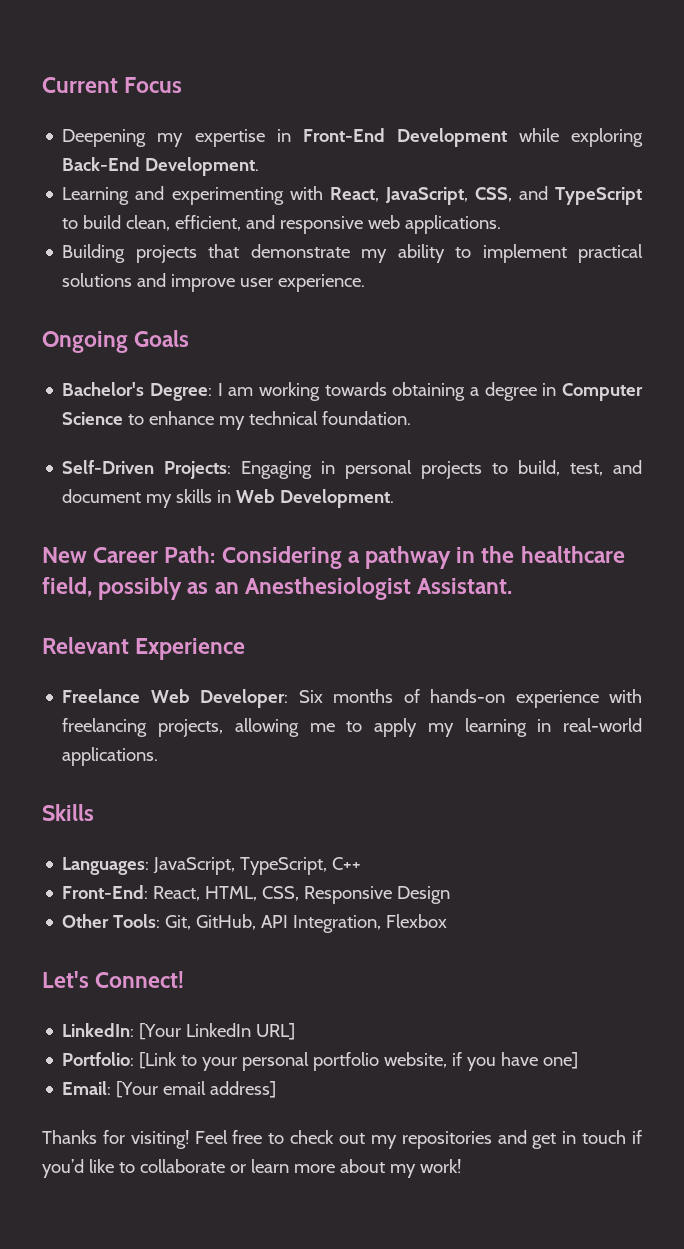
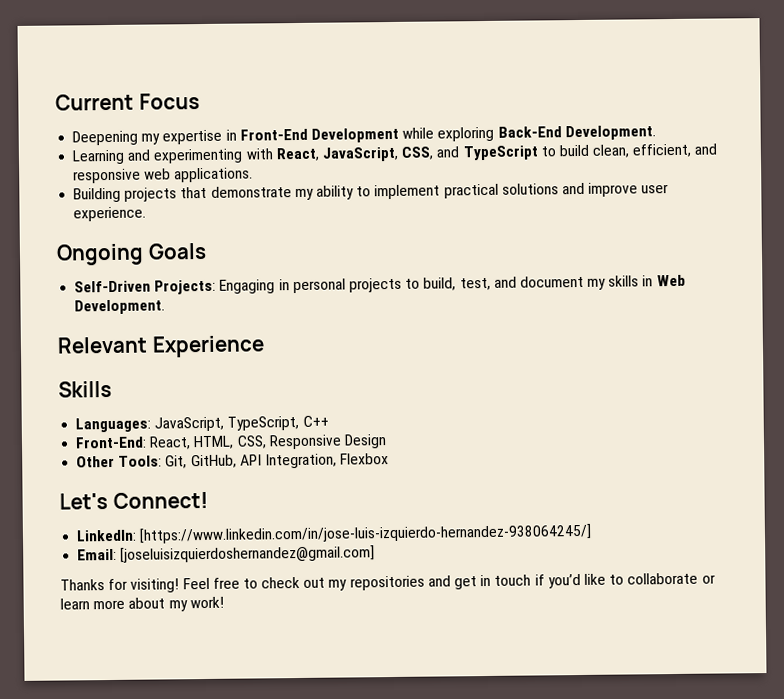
- Bachelor's Degree: I am working towards obtaining a degree in Computer Science to enhance my technical foundation.
- New Career Path: Considering a pathway in the healthcare field, possibly as an Anesthesiologist Assistant.
  Relevant Experience
- Freelance Web Developer: Six months of hands-on experience with freelancing projects, allowing me to apply my learning in real-world applications.
- LinkedIn: [Your LinkedIn URL]
- Portfolio: [Link to your personal portfolio website, if you have one]
- Email: [Your email address]
+ LinkedIn: [https://www.linkedin.com/in/jose-luis-izquierdo-hernandez-938064245/]
+ Email: [joseluisizquierdoshernandez@gmail.com]

